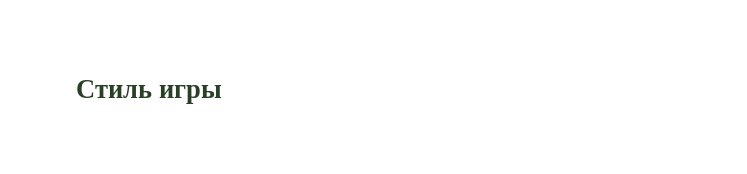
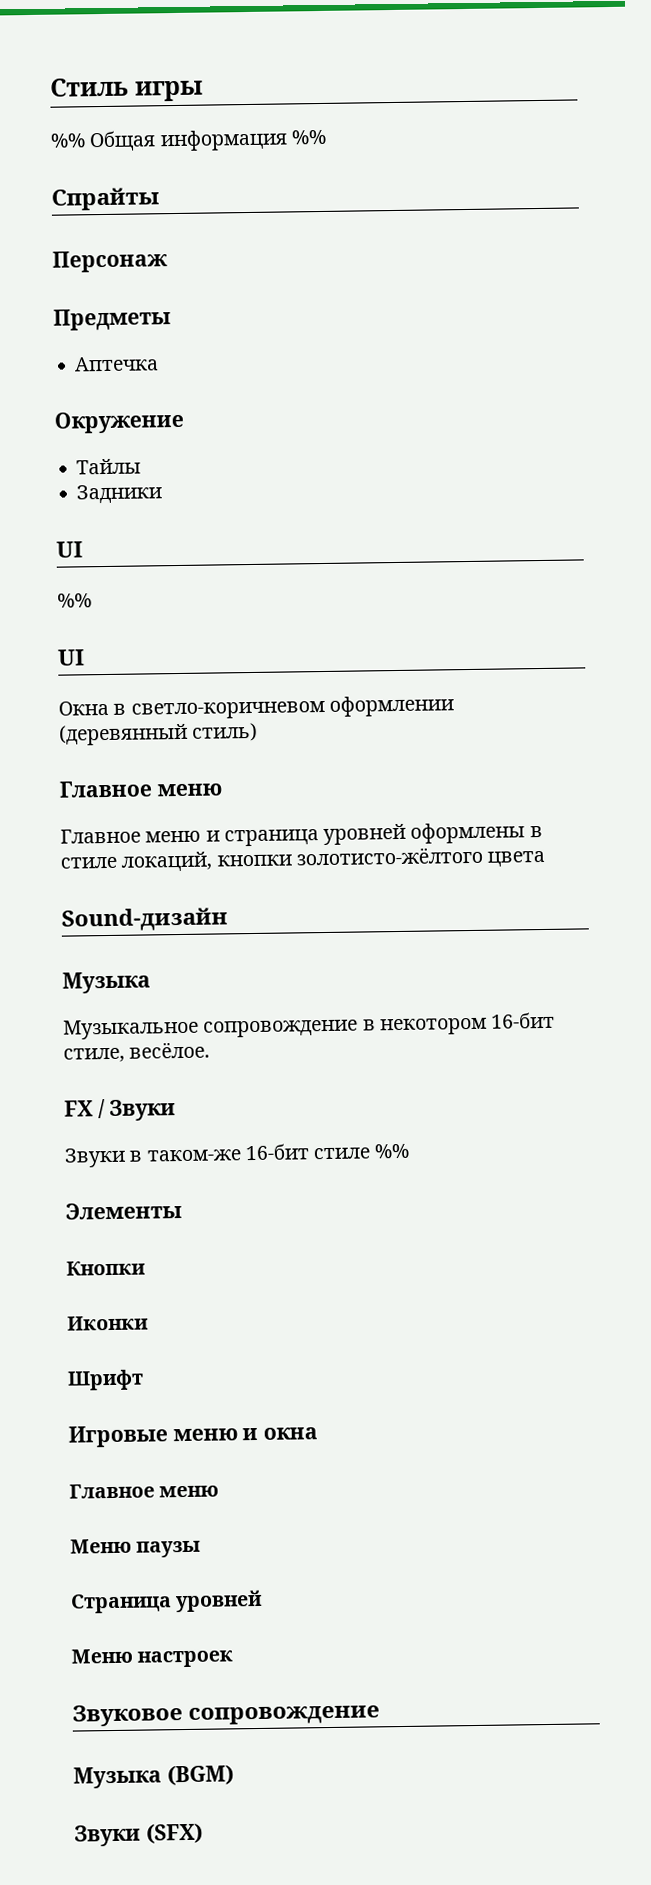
+ %% Общая информация %%
+ Спрайты
+ Персонаж
+ Предметы
+ Аптечка
+ Окружение
+ Тайлы
+ Задники
+ UI
+ %%
+ UI
+ Окна в светло-коричневом оформлении (деревянный стиль)
+ Главное меню
+ Главное меню и страница уровней оформлены в стиле локаций, кнопки золотисто-жёлтого цвета
+ Sound-дизайн
+ Музыка
+ Музыкальное сопровождение в некотором 16-бит стиле, весёлое.
+ FX / Звуки
+ Звуки в таком-же 16-бит стиле %%
+ Элементы
+ Кнопки
+ Иконки
+ Шрифт
+ Игровые меню и окна
+ Главное меню
+ Меню паузы
+ Страница уровней
+ Меню настроек
+ Звуковое сопровождение
+ Музыка (BGM)
+ Звуки (SFX)

